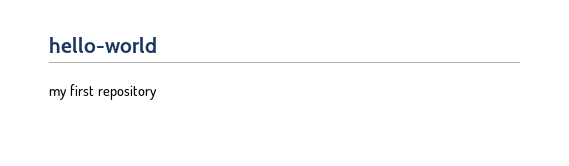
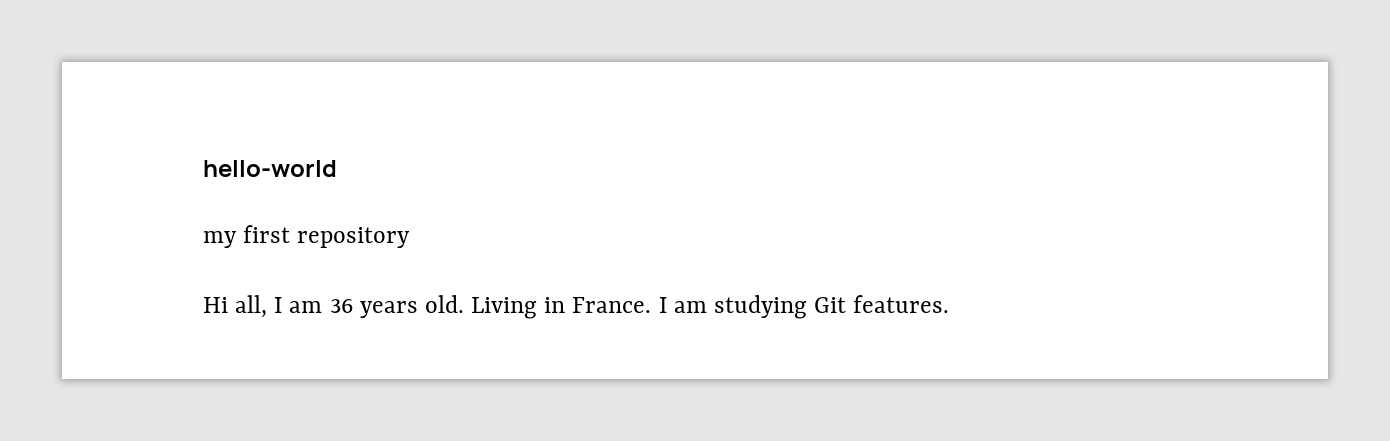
+ Hi all, I am 36 years old. Living in France. I am studying Git features.

